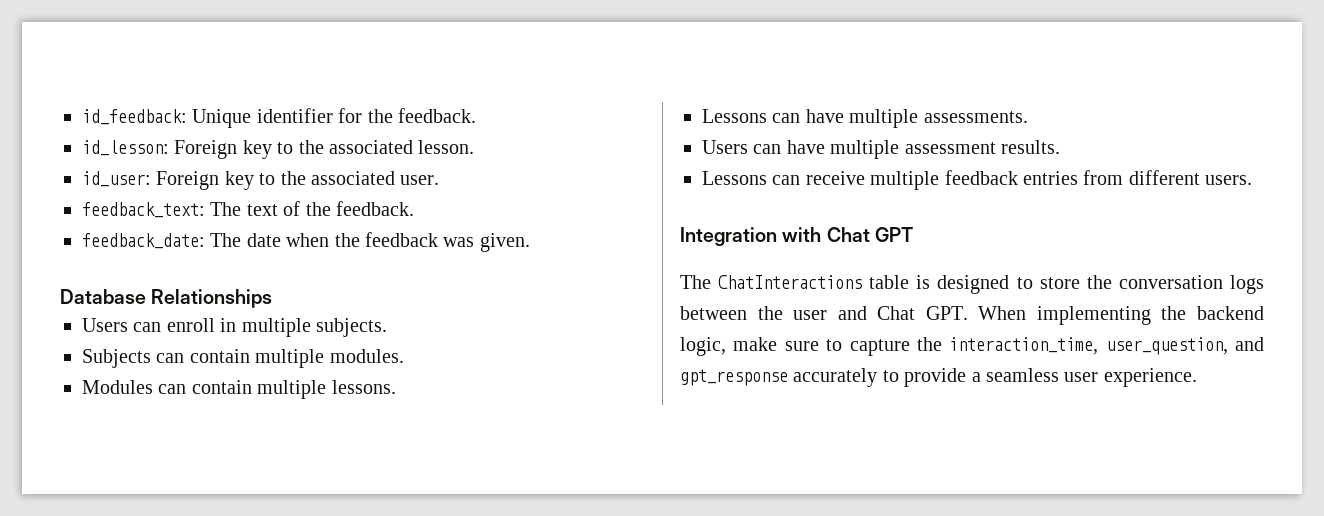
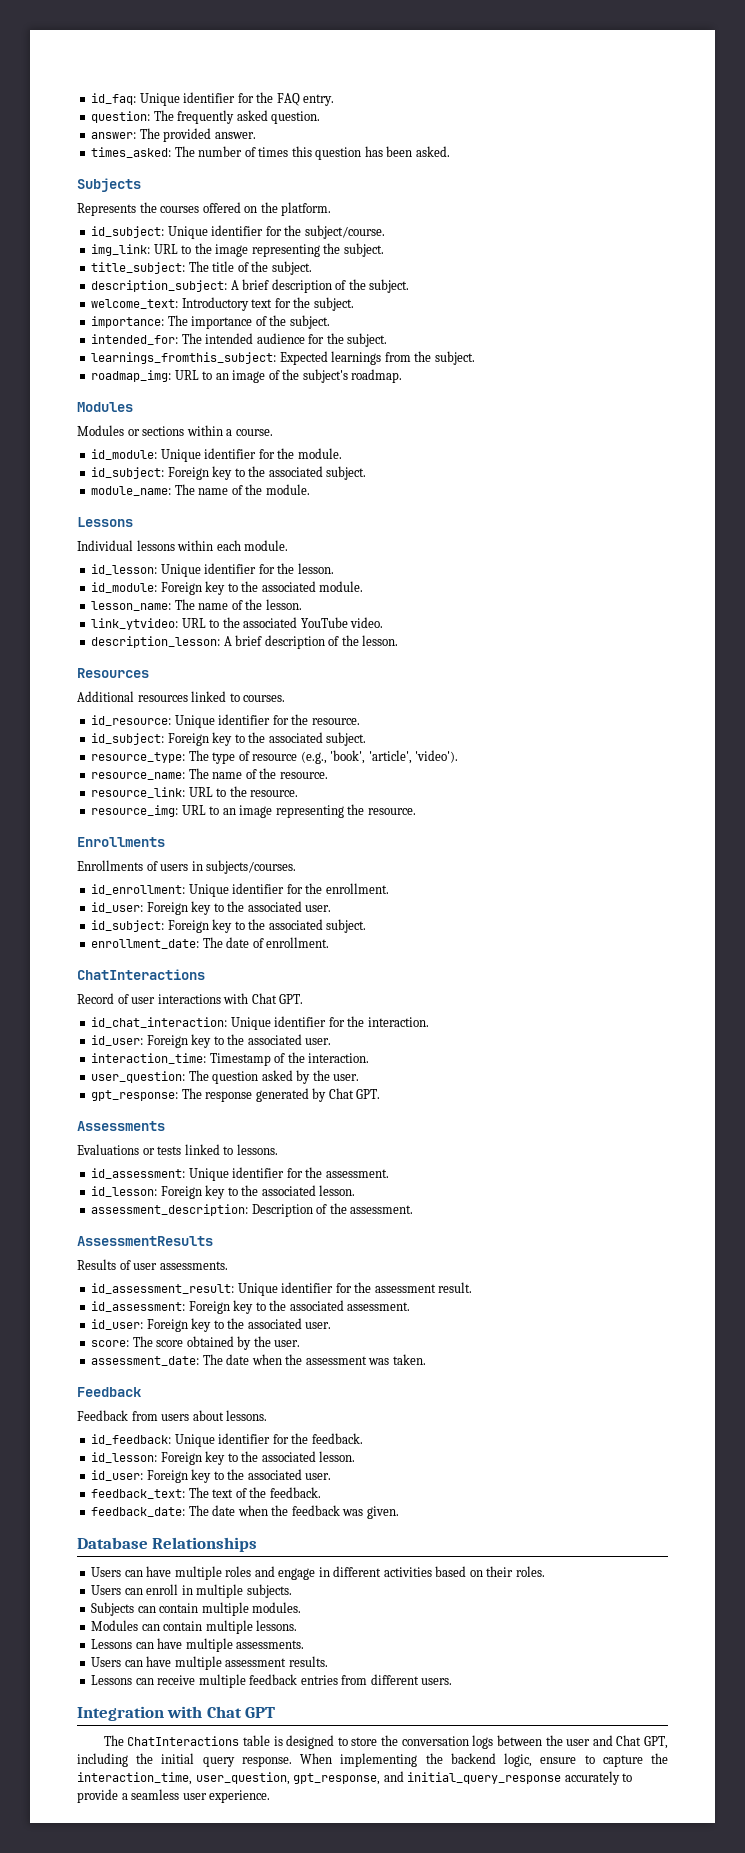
+ id_faq: Unique identifier for the FAQ entry.
+ question: The frequently asked question.
+ answer: The provided answer.
+ times_asked: The number of times this question has been asked.
+ Subjects
+ Represents the courses offered on the platform.
+ id_subject: Unique identifier for the subject/course.
+ img_link: URL to the image representing the subject.
+ title_subject: The title of the subject.
+ description_subject: A brief description of the subject.
+ welcome_text: Introductory text for the subject.
+ importance: The importance of the subject.
+ intended_for: The intended audience for the subject.
+ learnings_fromthis_subject: Expected learnings from the subject.
+ roadmap_img: URL to an image of the subject's roadmap.
+ Modules
+ Modules or sections within a course.
+ id_module: Unique identifier for the module.
+ id_subject: Foreign key to the associated subject.
+ module_name: The name of the module.
+ Lessons
+ Individual lessons within each module.
+ id_lesson: Unique identifier for the lesson.
+ id_module: Foreign key to the associated module.
+ lesson_name: The name of the lesson.
+ link_ytvideo: URL to the associated YouTube video.
+ description_lesson: A brief description of the lesson.
+ Resources
+ Additional resources linked to courses.
+ id_resource: Unique identifier for the resource.
+ id_subject: Foreign key to the associated subject.
+ resource_type: The type of resource (e.g., 'book', 'article', 'video').
+ resource_name: The name of the resource.
+ resource_link: URL to the resource.
+ resource_img: URL to an image representing the resource.
+ Enrollments
+ Enrollments of users in subjects/courses.
+ id_enrollment: Unique identifier for the enrollment.
+ id_user: Foreign key to the associated user.
+ id_subject: Foreign key to the associated subject.
+ enrollment_date: The date of enrollment.
+ ChatInteractions
+ Record of user interactions with Chat GPT.
+ id_chat_interaction: Unique identifier for the interaction.
+ id_user: Foreign key to the associated user.
+ interaction_time: Timestamp of the interaction.
+ user_question: The question asked by the user.
+ gpt_response: The response generated by Chat GPT.
+ Assessments
+ Evaluations or tests linked to lessons.
+ id_assessment: Unique identifier for the assessment.
+ id_lesson: Foreign key to the associated lesson.
+ assessment_description: Description of the assessment.
+ AssessmentResults
+ Results of user assessments.
+ id_assessment_result: Unique identifier for the assessment result.
+ id_assessment: Foreign key to the associated assessment.
+ id_user: Foreign key to the associated user.
+ score: The score obtained by the user.
+ assessment_date: The date when the assessment was taken.
+ Feedback
+ Feedback from users about lessons.
+ Users can have multiple roles and engage in different activities based on their roles.
- The ChatInteractions table is designed to store the conversation logs between the user and Chat GPT. When implementing the backend logic, make sure to capture the interaction_time, user_question, and gpt_response accurately to provide a seamless user experience.
+ The ChatInteractions table is designed to store the conversation logs between the user and Chat GPT, including the initial query response. When implementing the backend logic, ensure to capture the interaction_time, user_question, gpt_response, and initial_query_response accurately to provide a seamless user experience.

